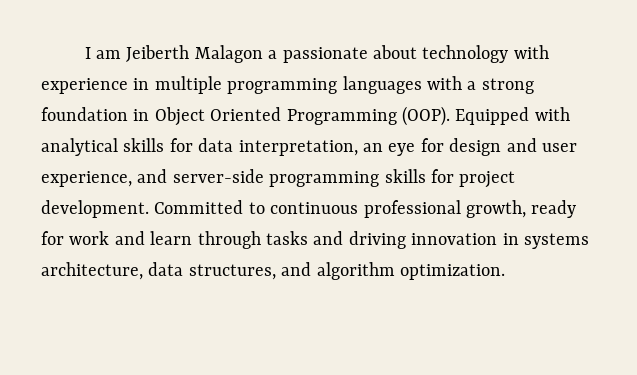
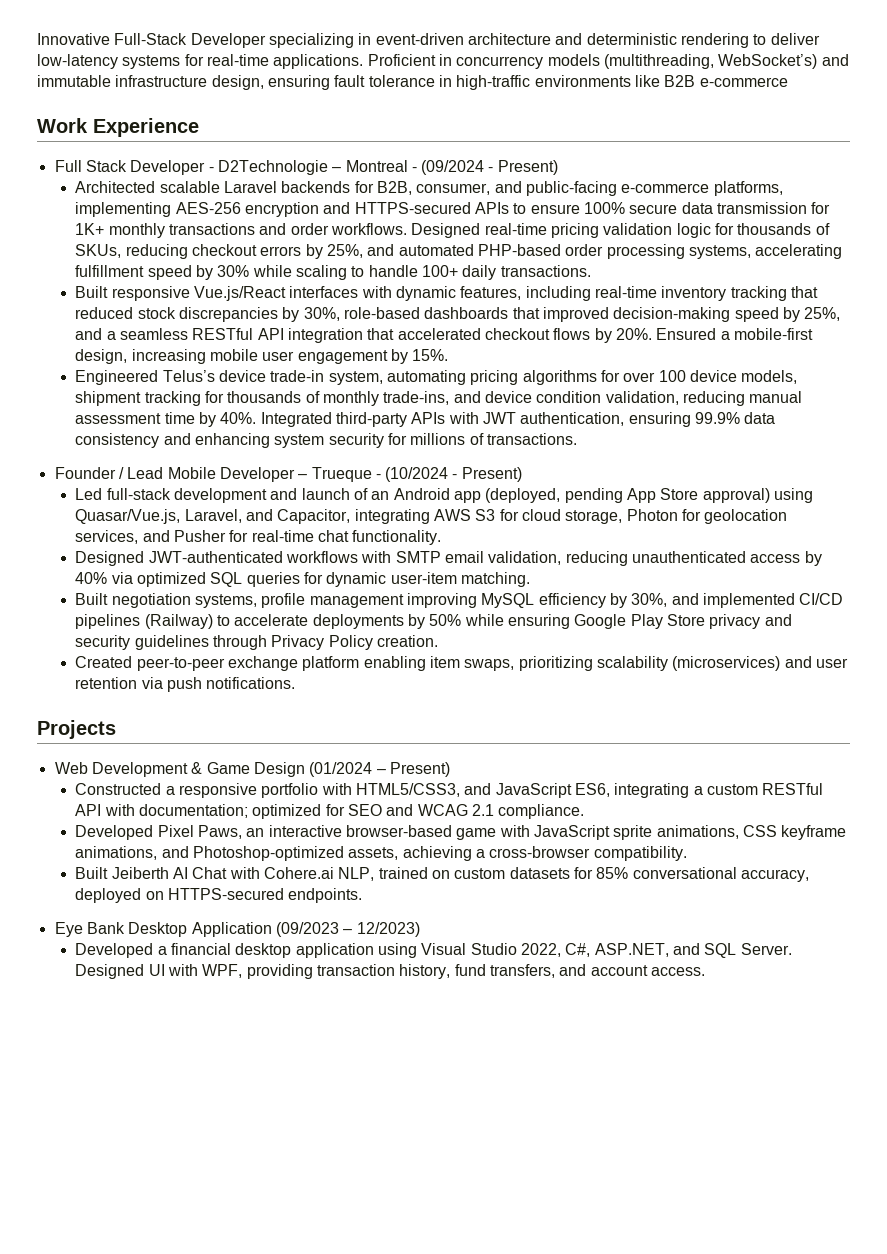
- I am Jeiberth Malagon a passionate about technology with experience in multiple programming languages with a strong foundation in Object Oriented Programming (OOP). Equipped with analytical skills for data interpretation, an eye for design and user experience, and server-side programming skills for project development. Committed to continuous professional growth, ready for work and learn through tasks and driving innovation in systems architecture, data structures, and algorithm optimization.
+ Innovative Full-Stack Developer specializing in event-driven architecture and deterministic rendering to deliver low-latency systems for real-time applications. Proficient in concurrency models (multithreading, WebSocket’s) and immutable infrastructure design, ensuring fault tolerance in high-traffic environments like B2B e-commerce
+ Work Experience
+ Full Stack Developer - D2Technologie – Montreal - (09/2024 - Present)
+ Architected scalable Laravel backends for B2B, consumer, and public-facing e-commerce platforms, implementing AES-256 encryption and HTTPS-secured APIs to ensure 100% secure data transmission for 1K+ monthly transactions and order workflows. Designed real-time pricing validation logic for thousands of SKUs, reducing checkout errors by 25%, and automated PHP-based order processing systems, accelerating fulfillment speed by 30% while scaling to handle 100+ daily transactions.
+ Built responsive Vue.js/React interfaces with dynamic features, including real-time inventory tracking that reduced stock discrepancies by 30%, role-based dashboards that improved decision-making speed by 25%, and a seamless RESTful API integration that accelerated checkout flows by 20%. Ensured a mobile-first design, increasing mobile user engagement by 15%.
+ Engineered Telus’s device trade-in system, automating pricing algorithms for over 100 device models, shipment tracking for thousands of monthly trade-ins, and device condition validation, reducing manual assessment time by 40%. Integrated third-party APIs with JWT authentication, ensuring 99.9% data consistency and enhancing system security for millions of transactions.
+ Founder / Lead Mobile Developer – Trueque - (10/2024 - Present)
+ Led full-stack development and launch of an Android app (deployed, pending App Store approval) using Quasar/Vue.js, Laravel, and Capacitor, integrating AWS S3 for cloud storage, Photon for geolocation services, and Pusher for real-time chat functionality.
+ Designed JWT-authenticated workflows with SMTP email validation, reducing unauthenticated access by 40% via optimized SQL queries for dynamic user-item matching.
+ Built negotiation systems, profile management improving MySQL efficiency by 30%, and implemented CI/CD pipelines (Railway) to accelerate deployments by 50% while ensuring Google Play Store privacy and security guidelines through Privacy Policy creation.
+ Created peer-to-peer exchange platform enabling item swaps, prioritizing scalability (microservices) and user retention via push notifications.
+ Projects
+ Web Development & Game Design (01/2024 – Present)
+ Constructed a responsive portfolio with HTML5/CSS3, and JavaScript ES6, integrating a custom RESTful API with documentation; optimized for SEO and WCAG 2.1 compliance.
+ Developed Pixel Paws, an interactive browser-based game with JavaScript sprite animations, CSS keyframe animations, and Photoshop-optimized assets, achieving a cross-browser compatibility.
+ Built Jeiberth AI Chat with Cohere.ai NLP, trained on custom datasets for 85% conversational accuracy, deployed on HTTPS-secured endpoints.
+ Eye Bank Desktop Application (09/2023 – 12/2023)
+ Developed a financial desktop application using Visual Studio 2022, C#, ASP.NET, and SQL Server. Designed UI with WPF, providing transaction history, fund transfers, and account access.

